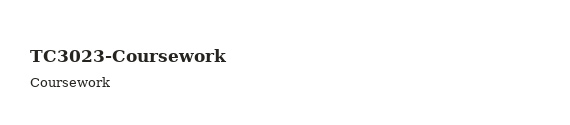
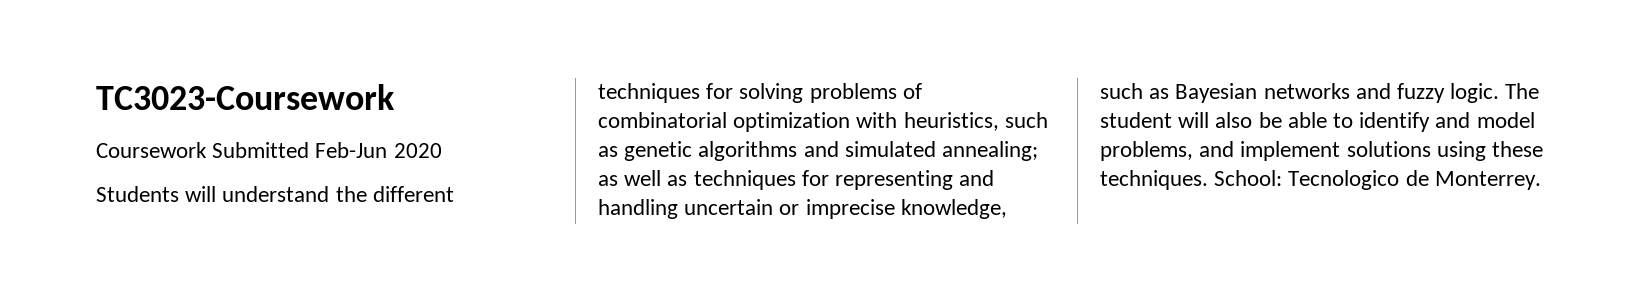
- Coursework
+ Coursework Submitted Feb-Jun 2020
+ Students will understand the different techniques for solving problems of combinatorial optimization with heuristics, such as genetic algorithms and simulated annealing; as well as techniques for representing and handling uncertain or imprecise knowledge, such as Bayesian networks and fuzzy logic. The student will also be able to identify and model problems, and implement solutions using these techniques. School: Tecnologico de Monterrey.

